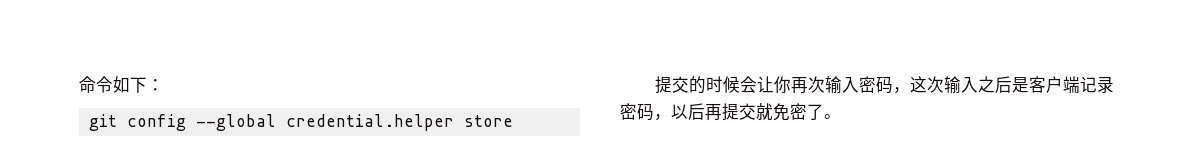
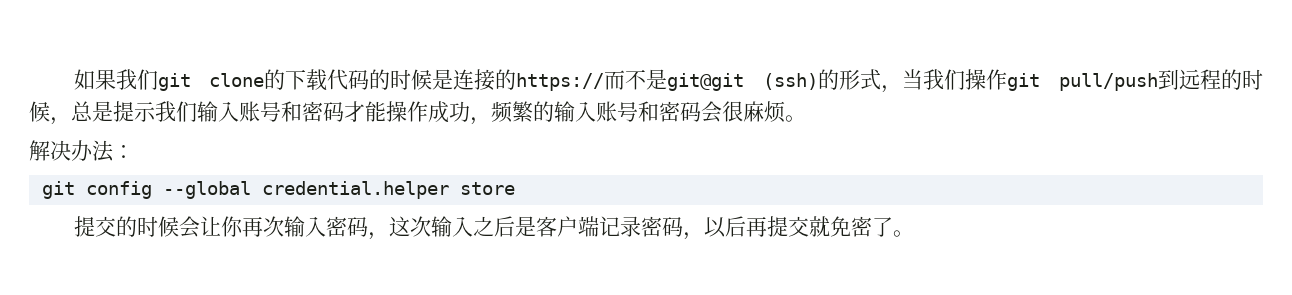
- 命令如下：
+ 如果我们git clone的下载代码的时候是连接的https://而不是git@git (ssh)的形式，当我们操作git pull/push到远程的时候，总是提示我们输入账号和密码才能操作成功，频繁的输入账号和密码会很麻烦。
+ 解决办法：

